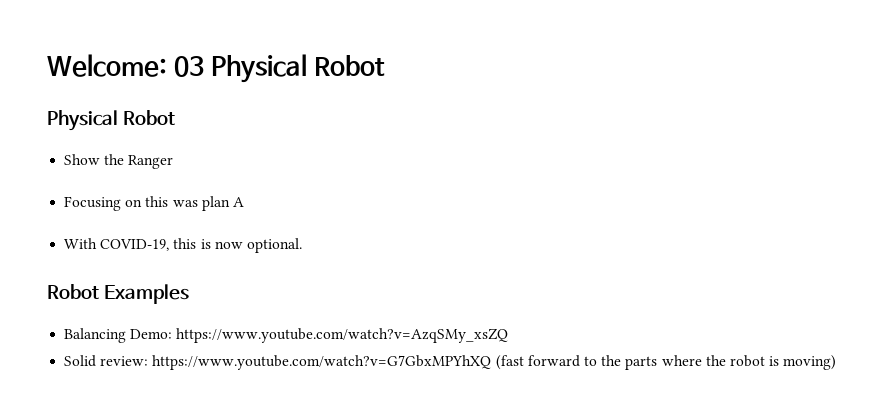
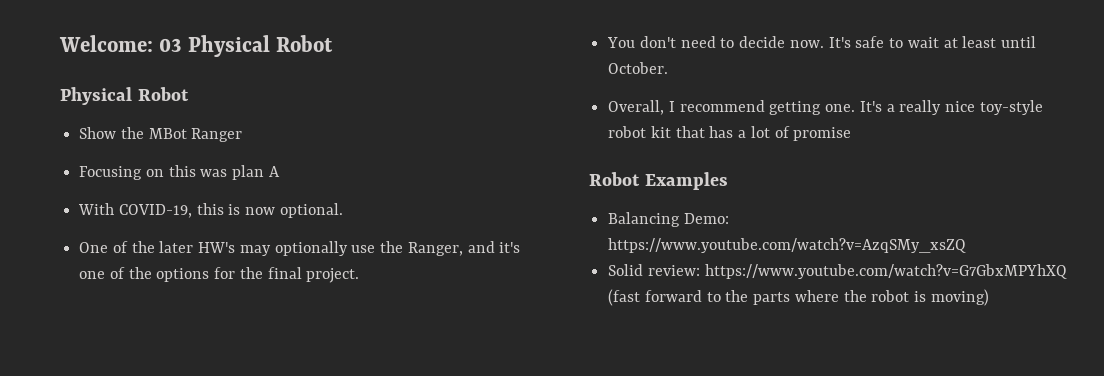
- Show the Ranger
+ Show the MBot Ranger
+ One of the later HW's may optionally use the Ranger, and it's one of the options for the final project.
+ You don't need to decide now. It's safe to wait at least until October.
+ Overall, I recommend getting one. It's a really nice toy-style robot kit that has a lot of promise

